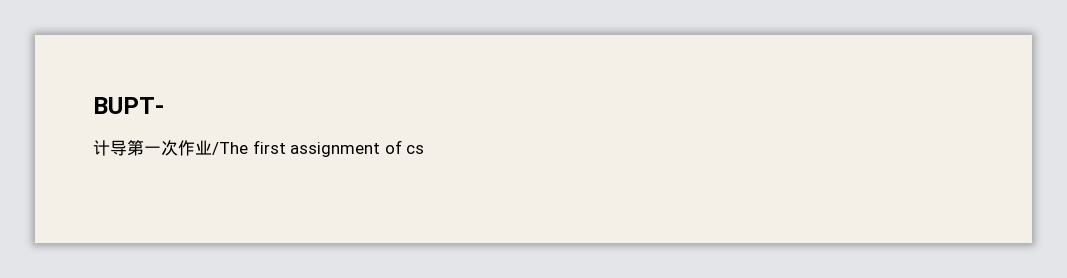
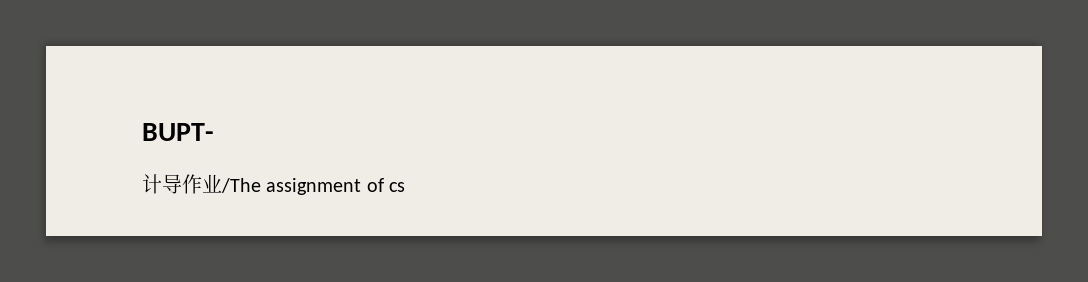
- 计导第一次作业/The first assignment of cs
+ 计导作业/The assignment of cs

